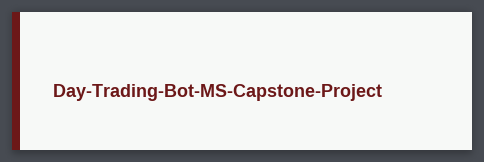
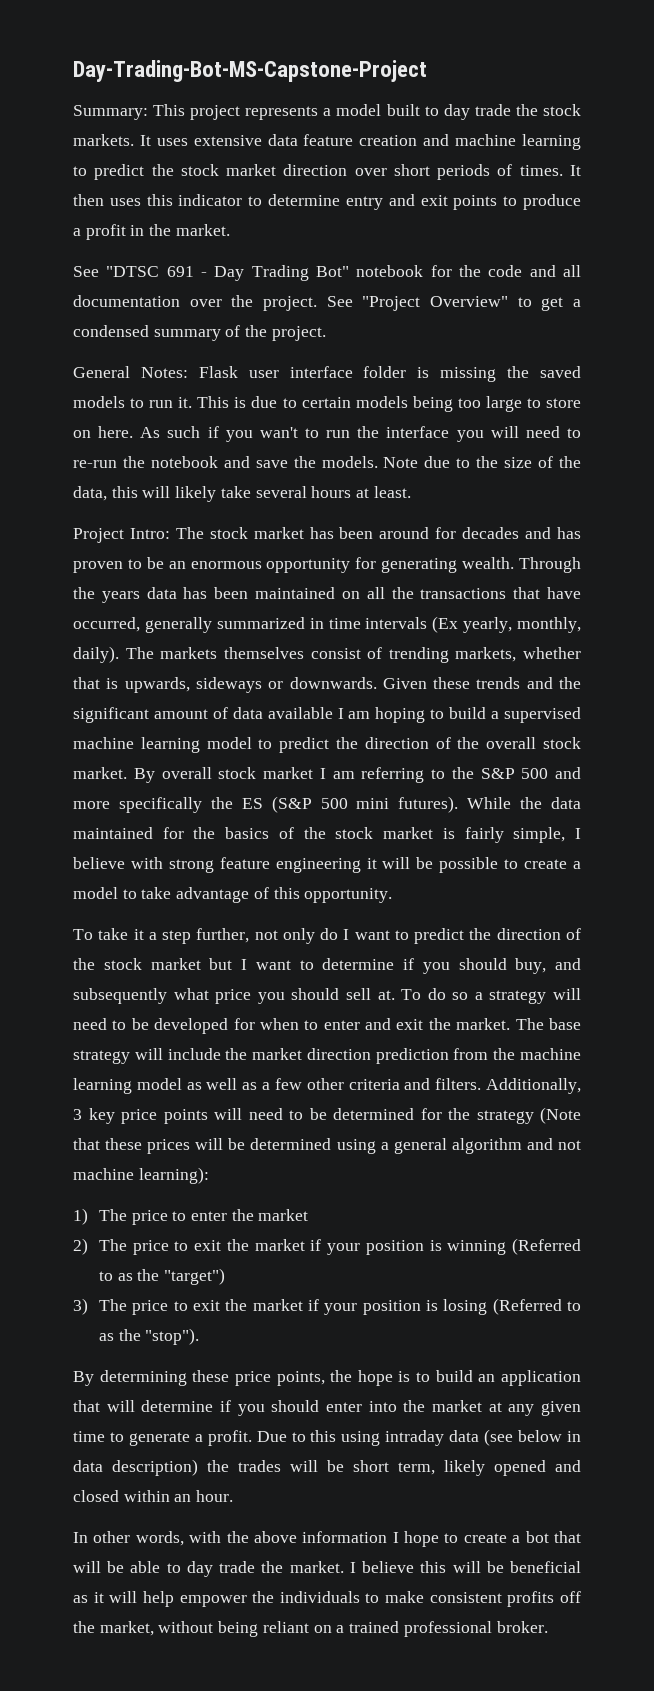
+ Summary: This project represents a model built to day trade the stock markets. It uses extensive data feature creation and machine learning to predict the stock market direction over short periods of times. It then uses this indicator to determine entry and exit points to produce a profit in the market.
+ See "DTSC 691 - Day Trading Bot" notebook for the code and all documentation over the project. See "Project Overview" to get a condensed summary of the project.
+ General Notes: Flask user interface folder is missing the saved models to run it. This is due to certain models being too large to store on here. As such if you wan't to run the interface you will need to re-run the notebook and save the models. Note due to the size of the data, this will likely take several hours at least.
+ Project Intro: The stock market has been around for decades and has proven to be an enormous opportunity for generating wealth. Through the years data has been maintained on all the transactions that have occurred, generally summarized in time intervals (Ex yearly, monthly, daily). The markets themselves consist of trending markets, whether that is upwards, sideways or downwards. Given these trends and the significant amount of data available I am hoping to build a supervised machine learning model to predict the direction of the overall stock market. By overall stock market I am referring to the S&P 500 and more specifically the ES (S&P 500 mini futures). While the data maintained for the basics of the stock market is fairly simple, I believe with strong feature engineering it will be possible to create a model to take advantage of this opportunity.
+ To take it a step further, not only do I want to predict the direction of the stock market but I want to determine if you should buy, and subsequently what price you should sell at. To do so a strategy will need to be developed for when to enter and exit the market. The base strategy will include the market direction prediction from the machine learning model as well as a few other criteria and filters. Additionally, 3 key price points will need to be determined for the strategy (Note that these prices will be determined using a general algorithm and not machine learning):
+ 1) The price to enter the market
+ 2) The price to exit the market if your position is winning (Referred to as the "target")
+ 3) The price to exit the market if your position is losing (Referred to as the "stop").
+ By determining these price points, the hope is to build an application that will determine if you should enter into the market at any given time to generate a profit. Due to this using intraday data (see below in data description) the trades will be short term, likely opened and closed within an hour.
+ In other words, with the above information I hope to create a bot that will be able to day trade the market. I believe this will be beneficial as it will help empower the individuals to make consistent profits off the market, without being reliant on a trained professional broker.

